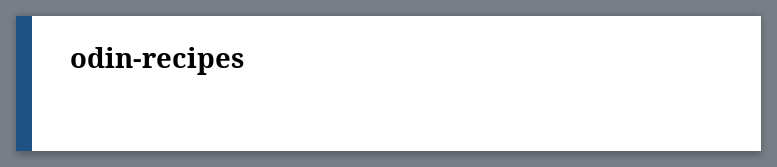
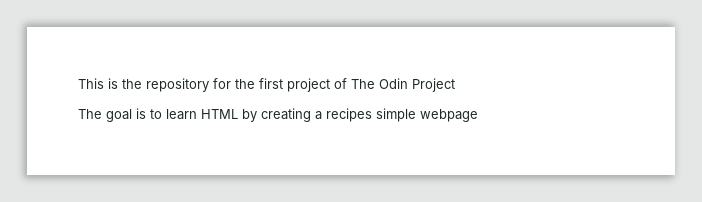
- odin-recipes
+ This is the repository for the first project of The Odin Project
+ The goal is to learn HTML by creating a recipes simple webpage

